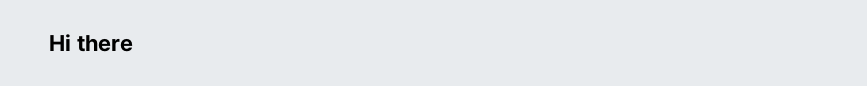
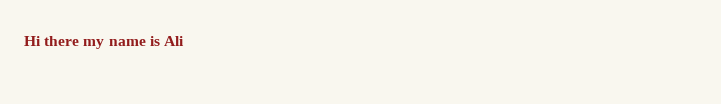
- Hi there
+ Hi there my name is Ali

